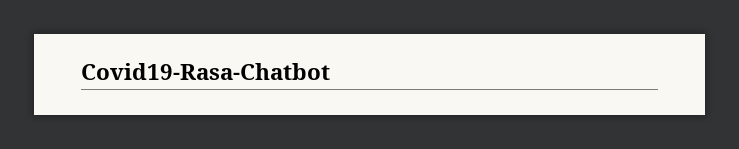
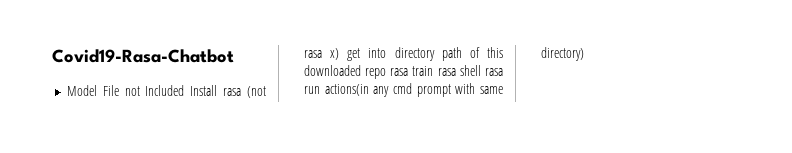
+ Model File not Included Install rasa (not rasa x) get into directory path of this downloaded repo rasa train rasa shell rasa run actions(in any cmd prompt with same directory)

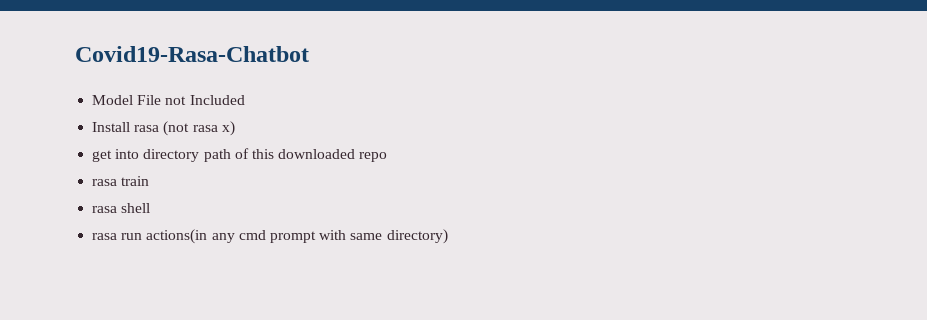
- Model File not Included Install rasa (not rasa x) get into directory path of this downloaded repo rasa train rasa shell rasa run actions(in any cmd prompt with same directory)
+ Model File not Included
+ Install rasa (not rasa x)
+ get into directory path of this downloaded repo
+ rasa train
+ rasa shell
+ rasa run actions(in any cmd prompt with same directory)

